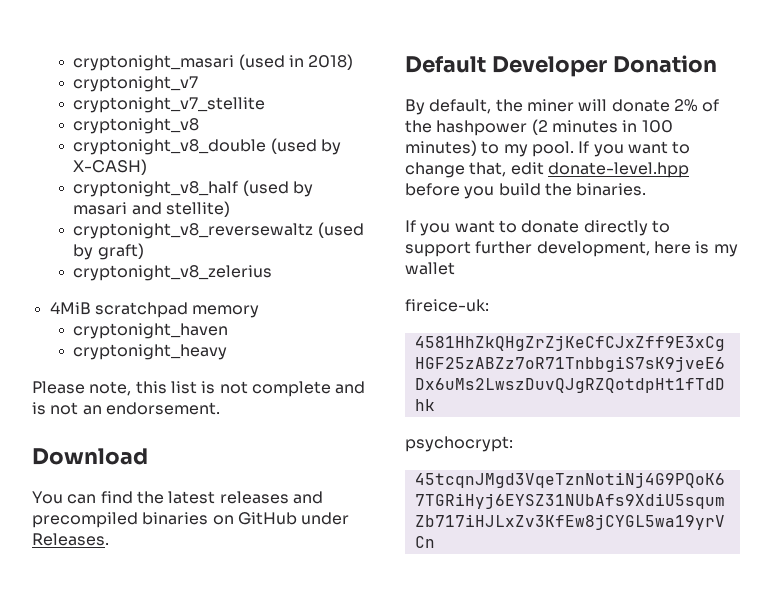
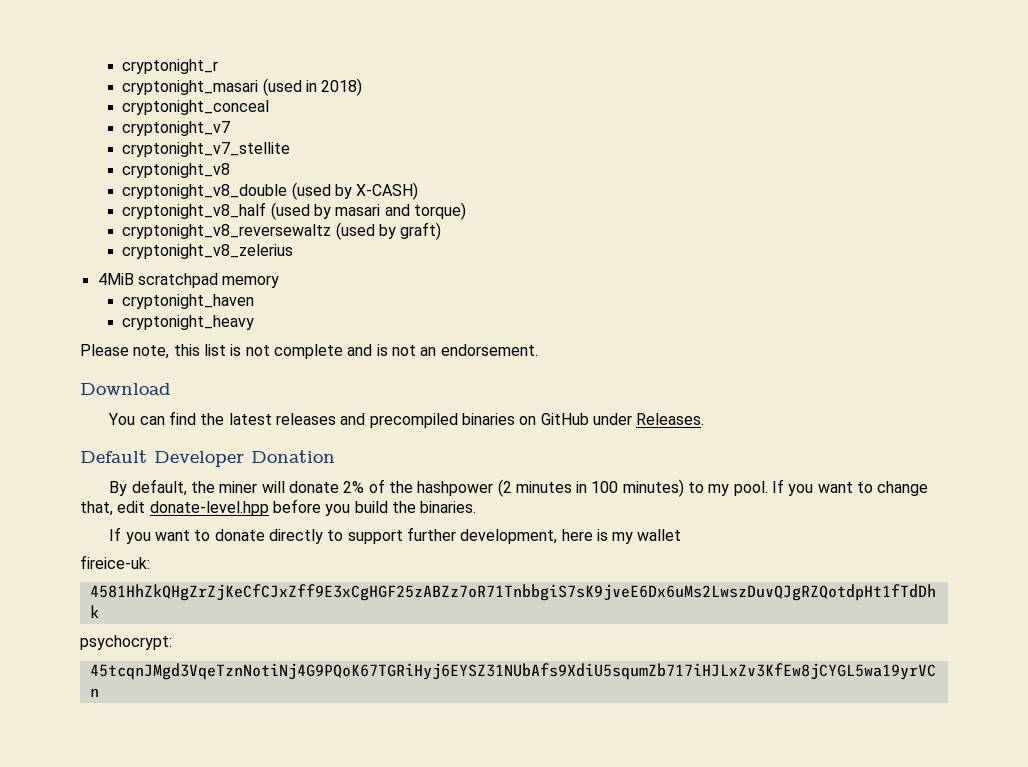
+ cryptonight_r
+ cryptonight_conceal
- cryptonight_v8_half (used by masari and stellite)
+ cryptonight_v8_half (used by masari and torque)

